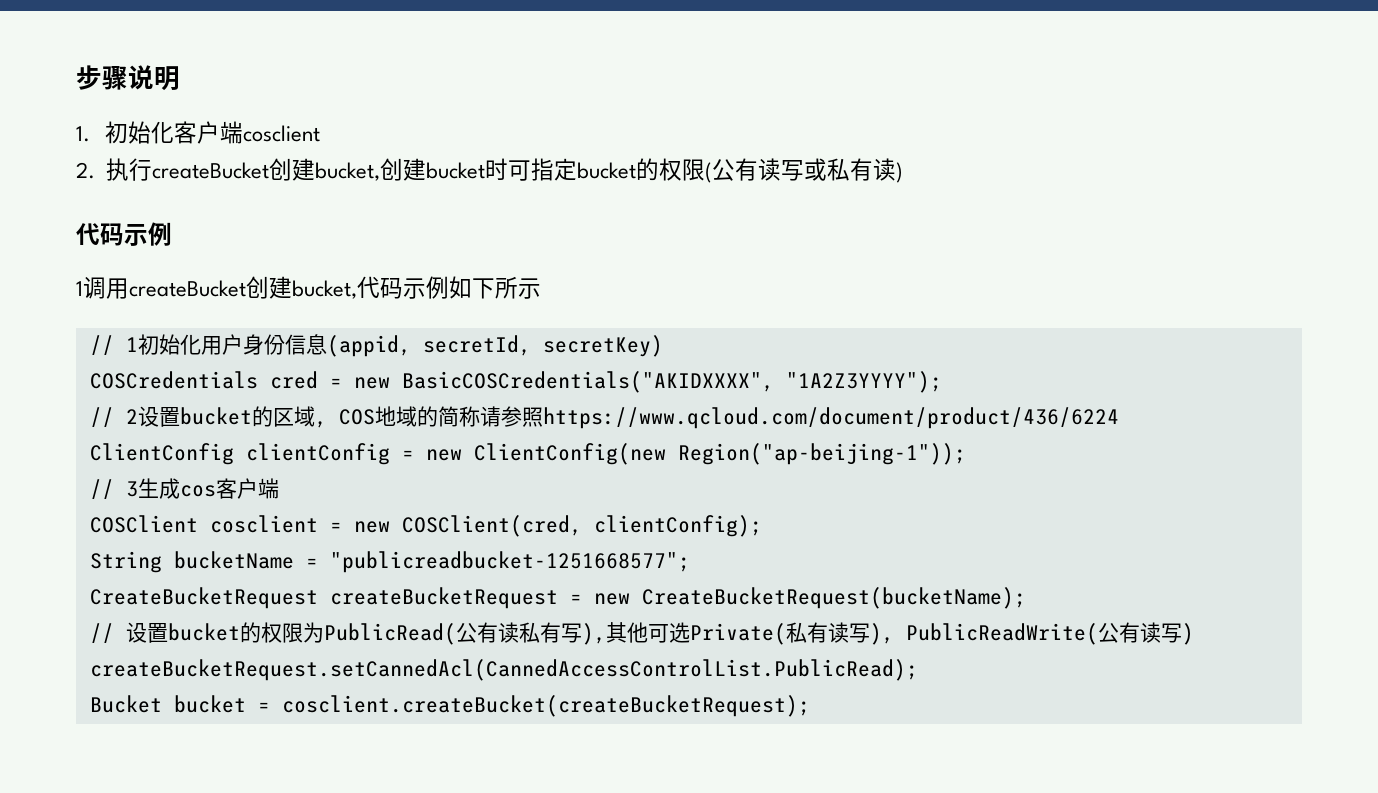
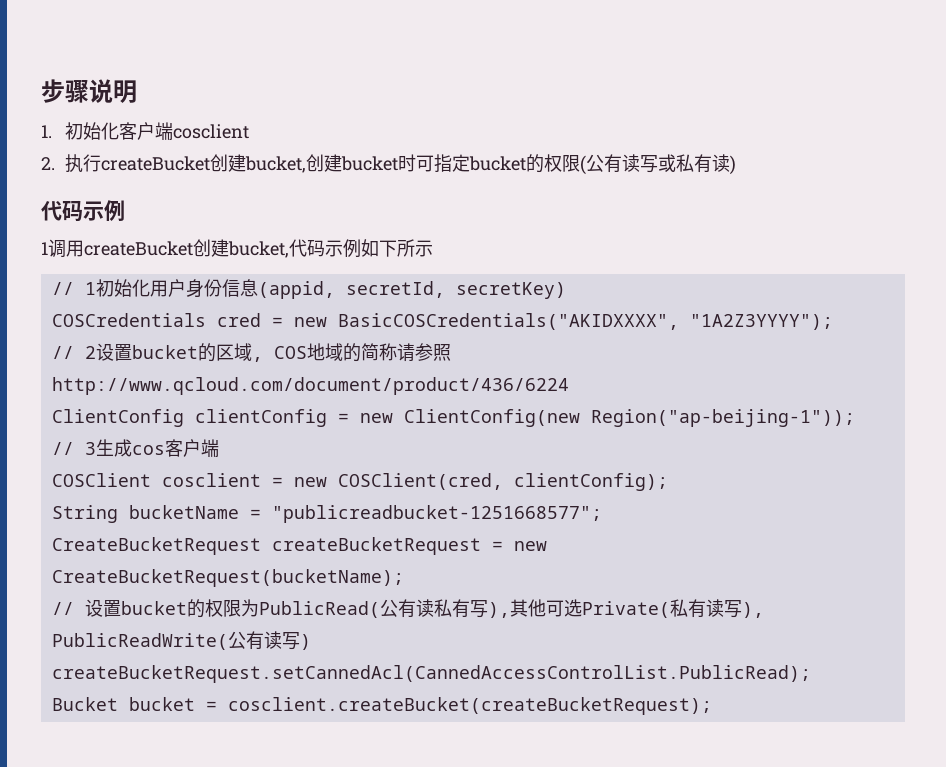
- // 2设置bucket的区域, COS地域的简称请参照https://www.qcloud.com/document/product/436/6224
+ // 2设置bucket的区域, COS地域的简称请参照http://www.qcloud.com/document/product/436/6224

